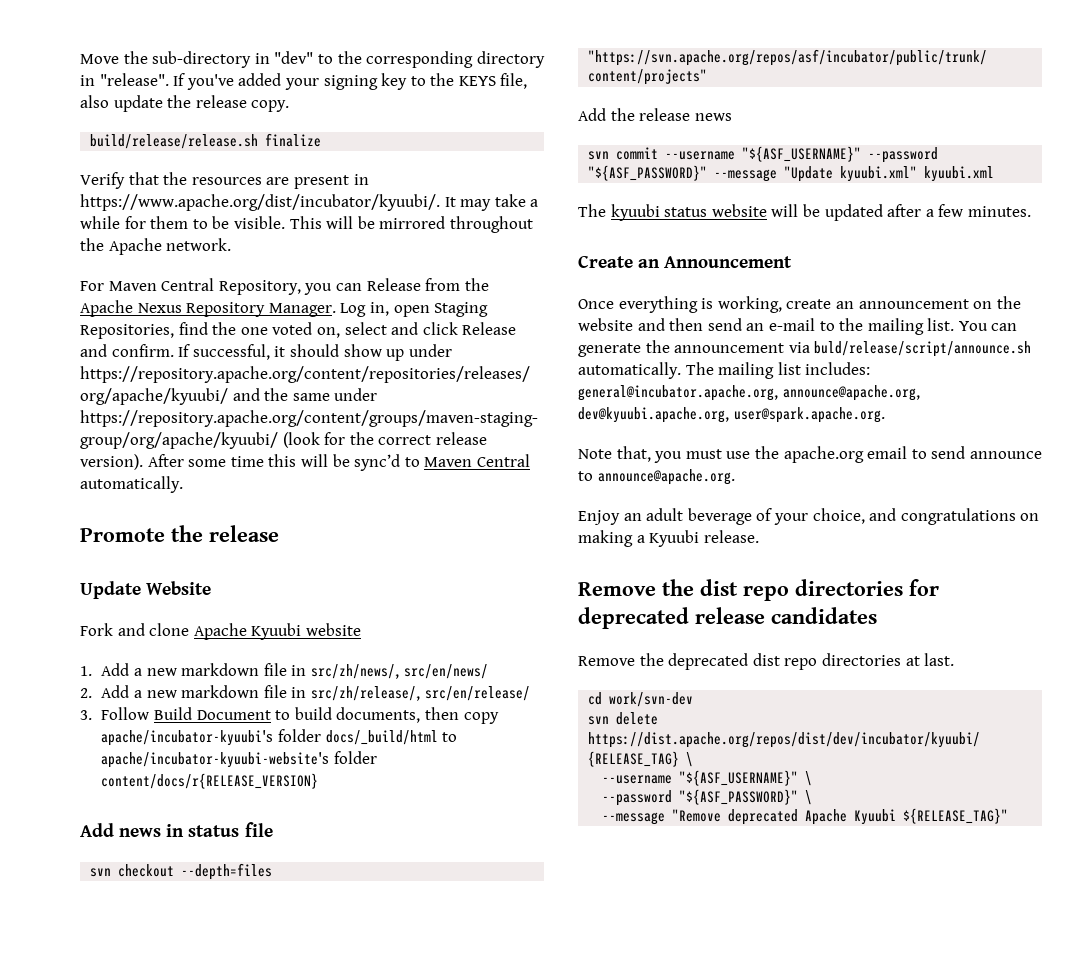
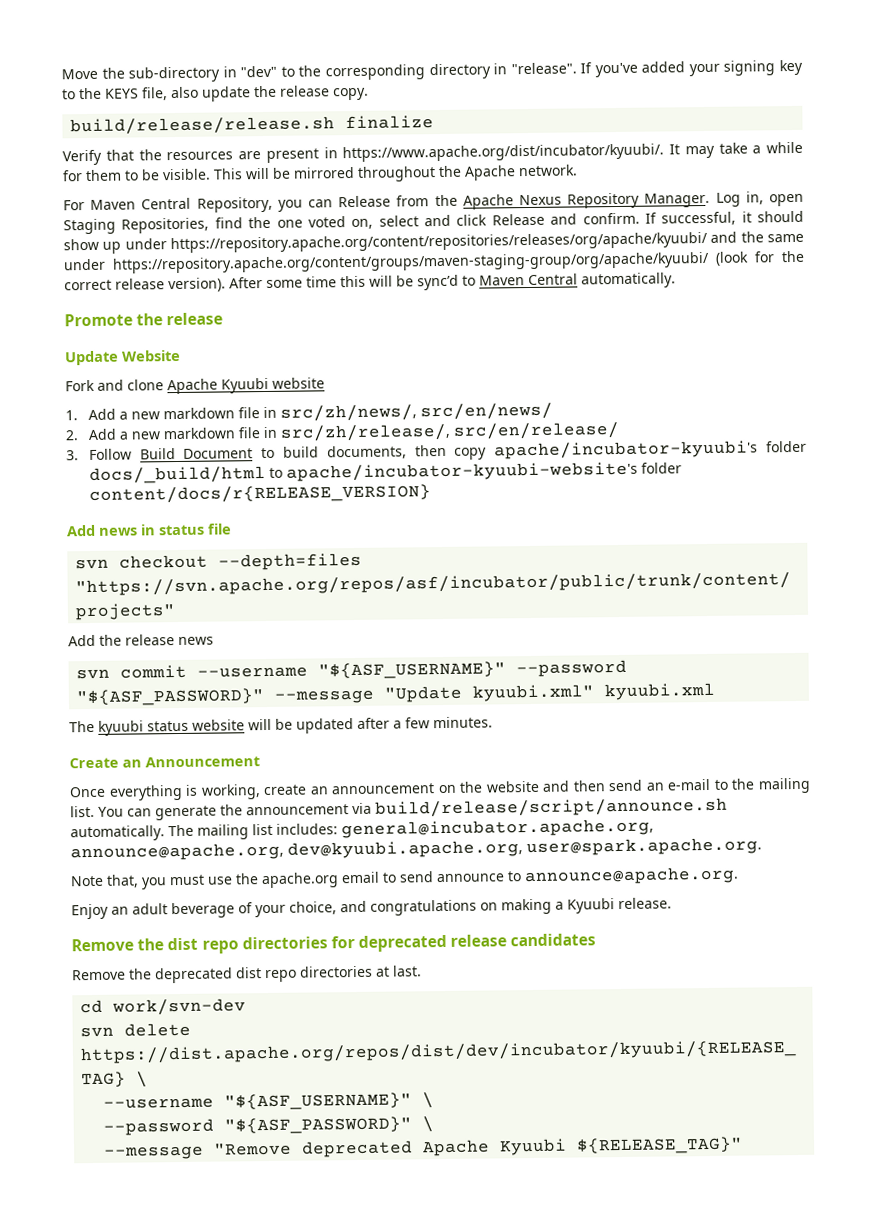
- You can generate the announcement via buld/release/script/announce.sh automatically.
+ You can generate the announcement via build/release/script/announce.sh automatically.

